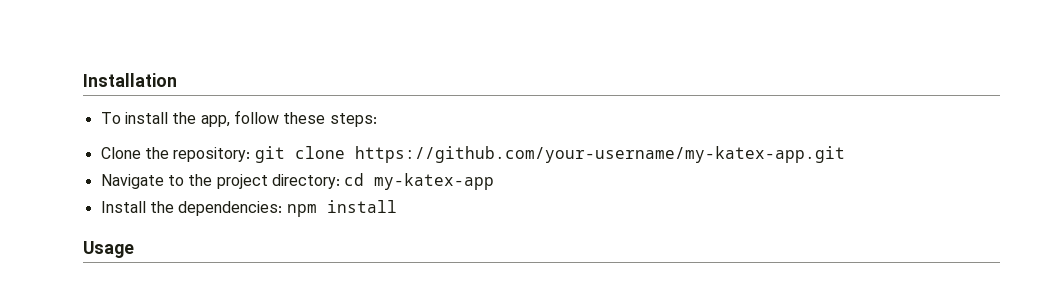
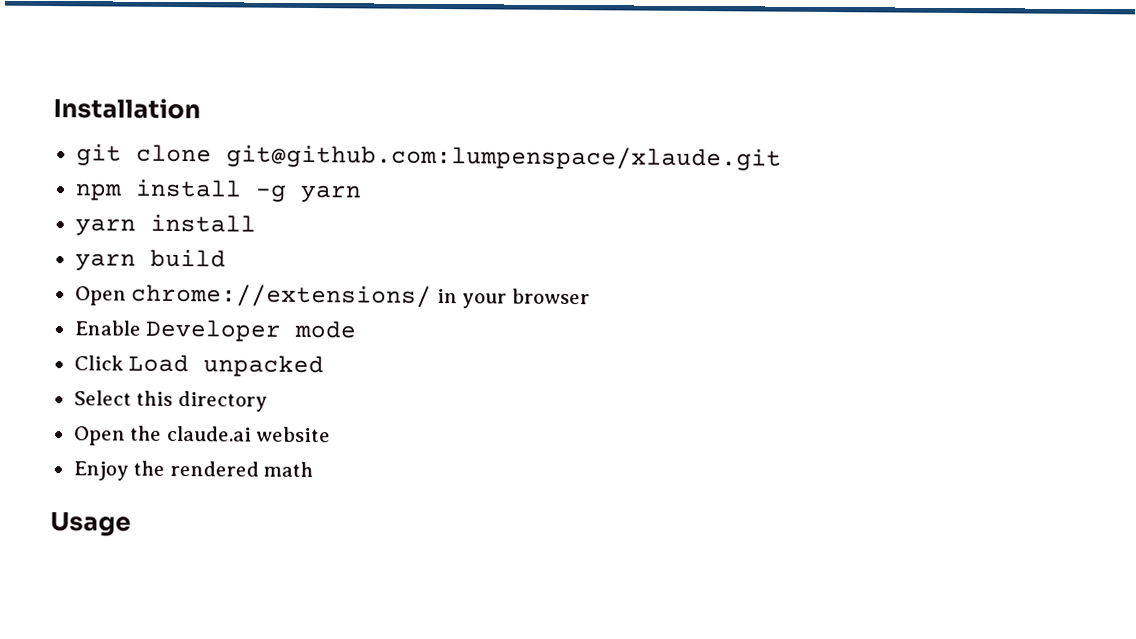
- To install the app, follow these steps:
- Clone the repository: git clone https://github.com/your-username/my-katex-app.git
- Navigate to the project directory: cd my-katex-app
- Install the dependencies: npm install
+ git clone git@github.com:lumpenspace/xlaude.git
+ npm install -g yarn
+ yarn install
+ yarn build
+ Open chrome://extensions/ in your browser
+ Enable Developer mode
+ Click Load unpacked
+ Select this directory
+ Open the claude.ai website
+ Enjoy the rendered math

